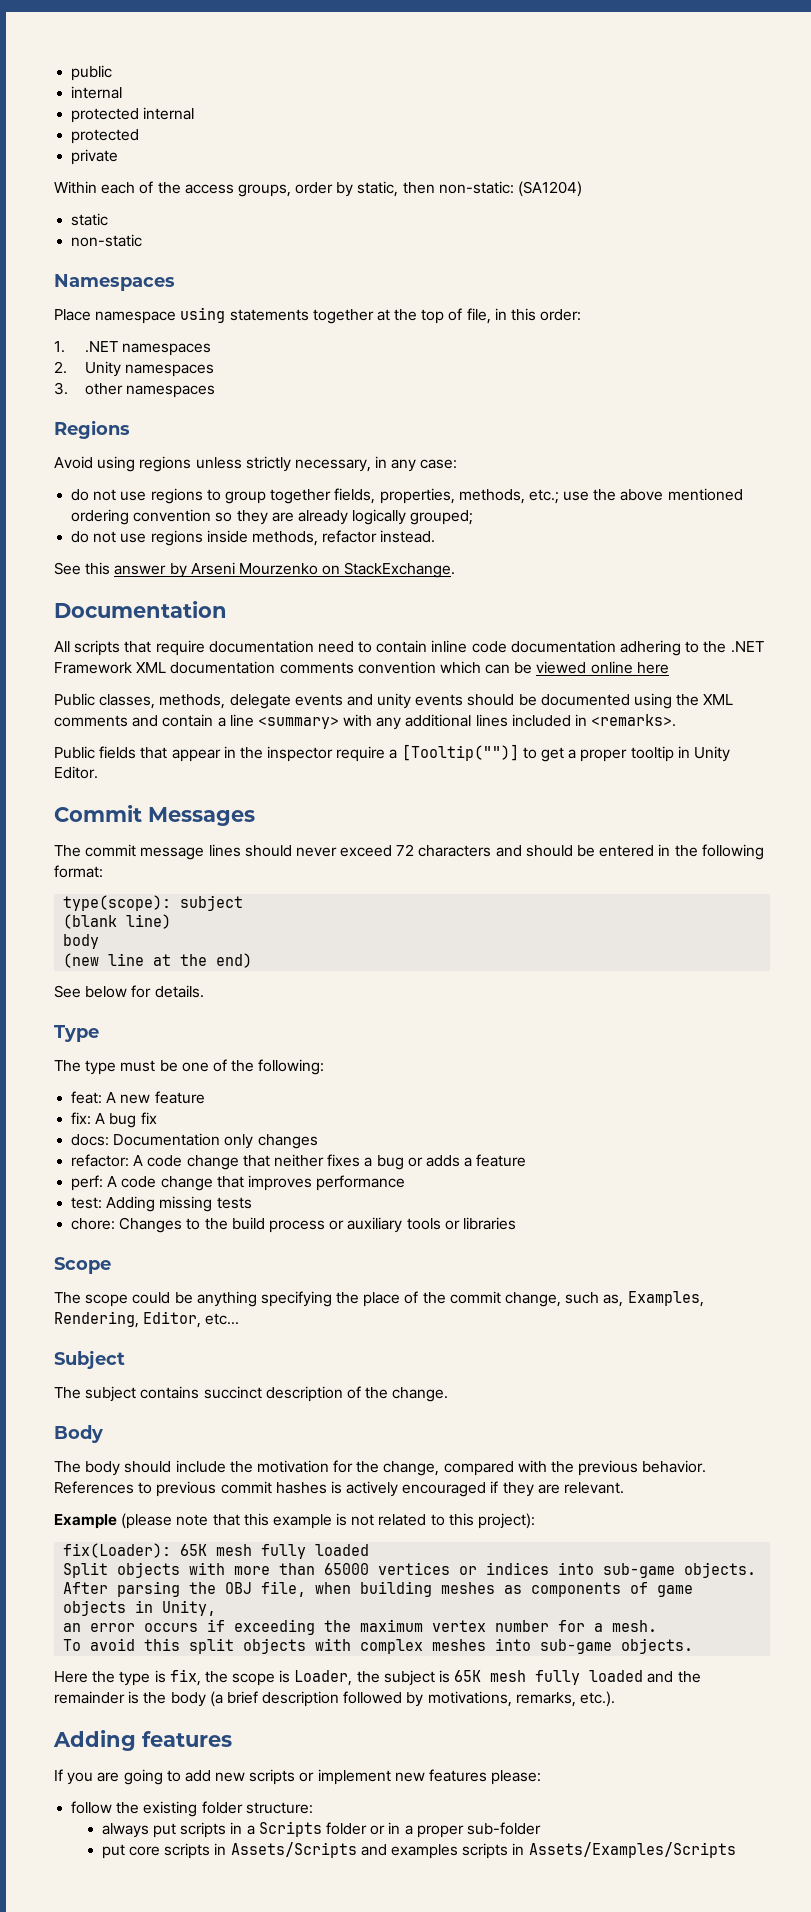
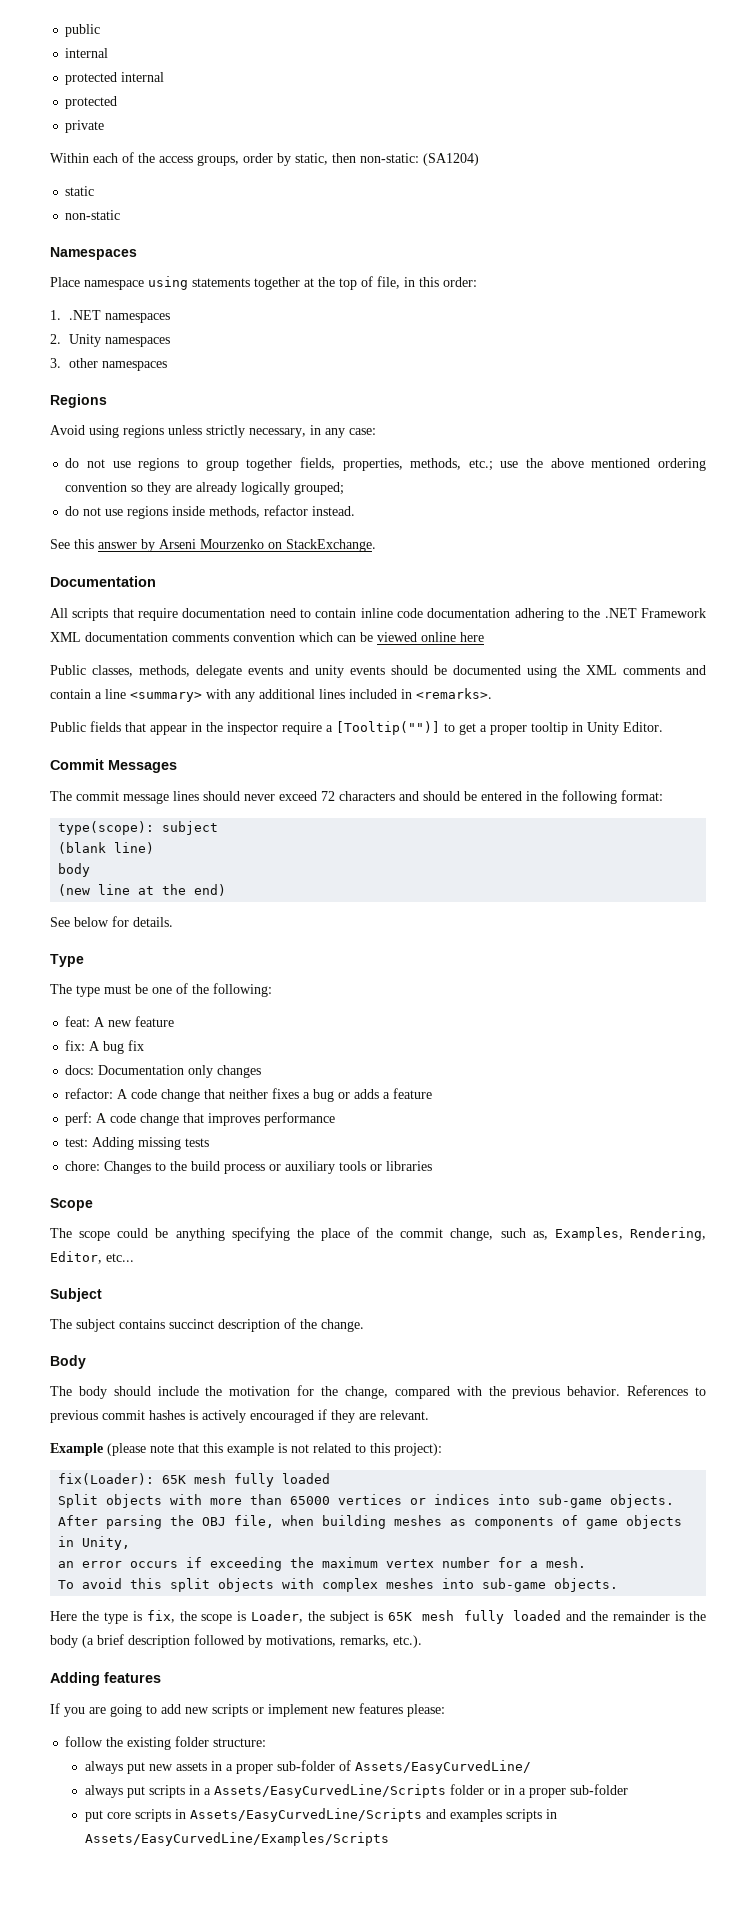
+ always put new assets in a proper sub-folder of Assets/EasyCurvedLine/
- always put scripts in a Scripts folder or in a proper sub-folder
+ always put scripts in a Assets/EasyCurvedLine/Scripts folder or in a proper sub-folder
- put core scripts in Assets/Scripts and examples scripts in Assets/Examples/Scripts
+ put core scripts in Assets/EasyCurvedLine/Scripts and examples scripts in Assets/EasyCurvedLine/Examples/Scripts

